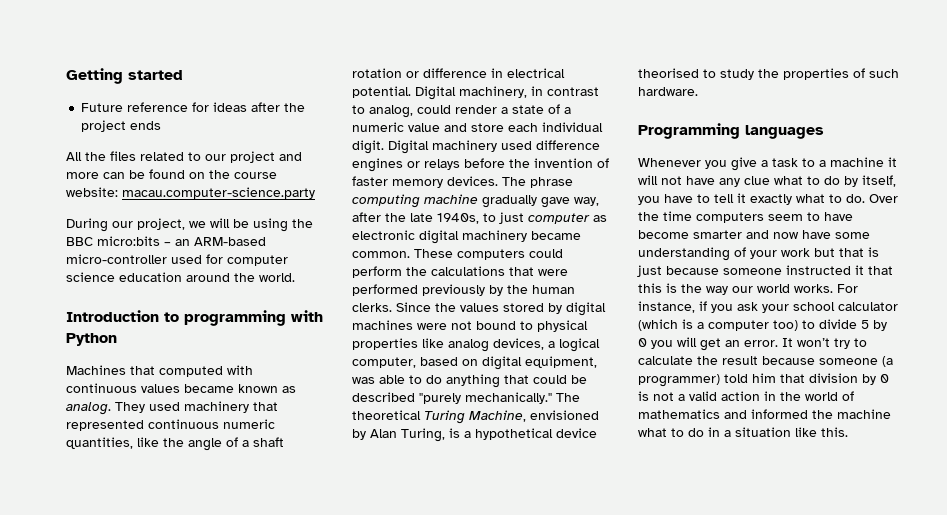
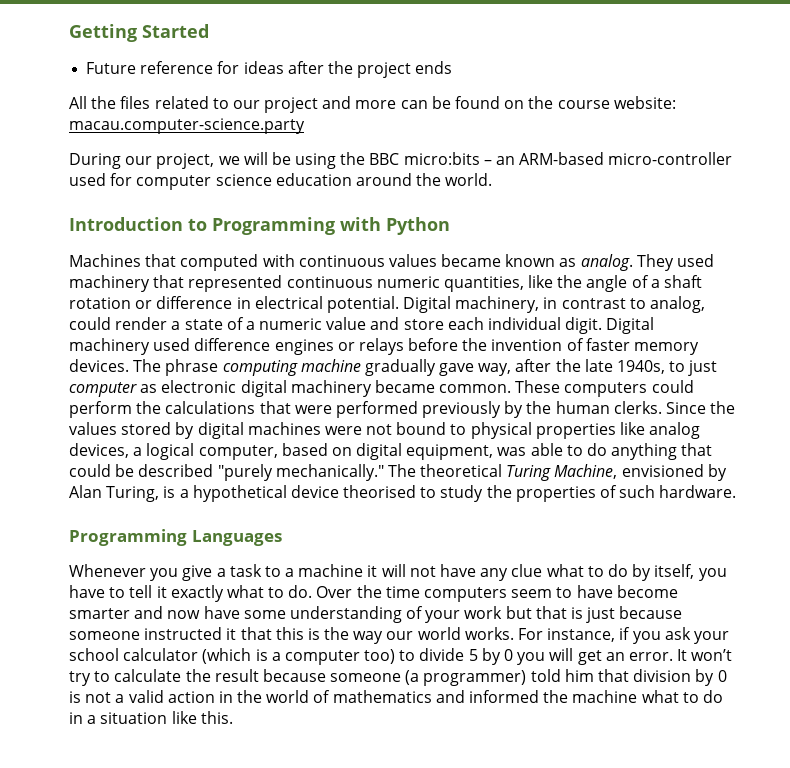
- Getting started
+ Getting Started
- Introduction to programming with Python
+ Introduction to Programming with Python
- Programming languages
+ Programming Languages

